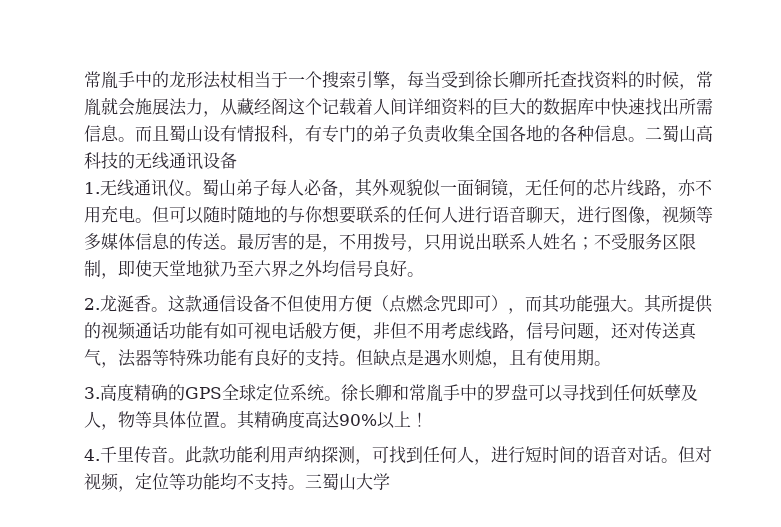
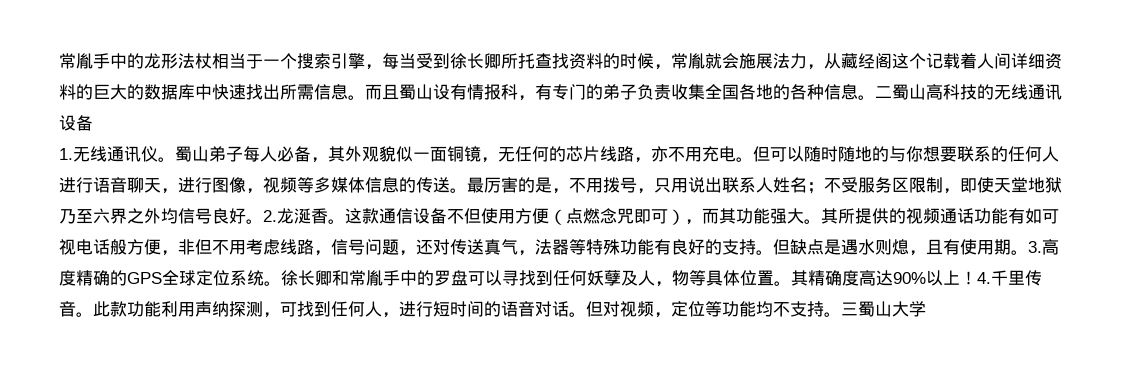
- 最厉害的是，不用拨号，只用说出联系人姓名；不受服务区限制，即使天堂地狱乃至六界之外均信号良好。
- 2.龙涎香。
+ 最厉害的是，不用拨号，只用说出联系人姓名；不受服务区限制，即使天堂地狱乃至六界之外均信号良好。2.龙涎香。
- 但缺点是遇水则熄，且有使用期。
- 3.高度精确的GPS全球定位系统。
+ 但缺点是遇水则熄，且有使用期。3.高度精确的GPS全球定位系统。
- 其精确度高达90%以上！
- 4.千里传音。
+ 其精确度高达90%以上！4.千里传音。

